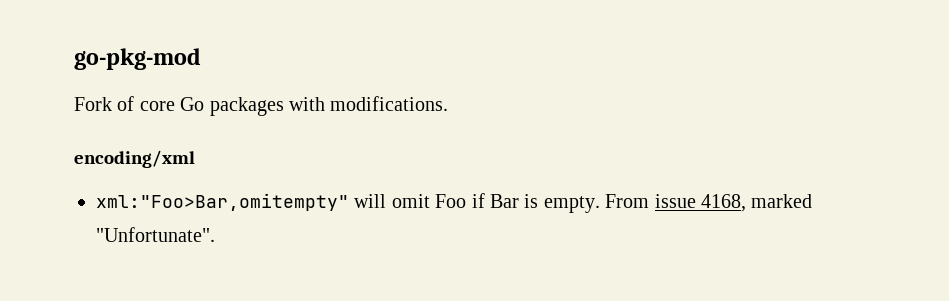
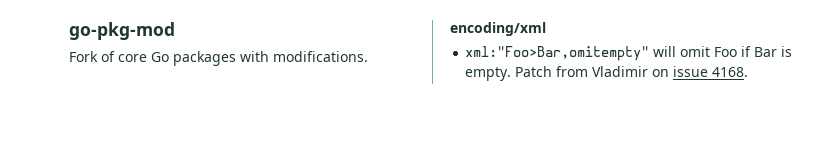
- From issue 4168, marked "Unfortunate".
+ Patch from Vladimir on issue 4168.

